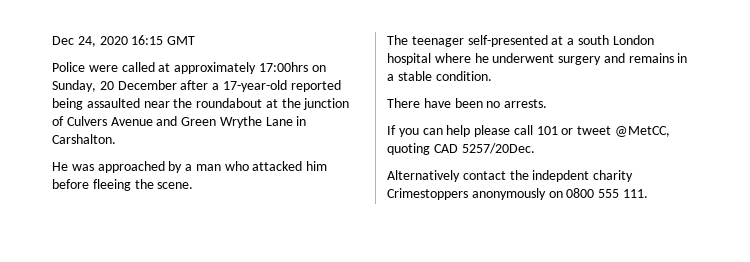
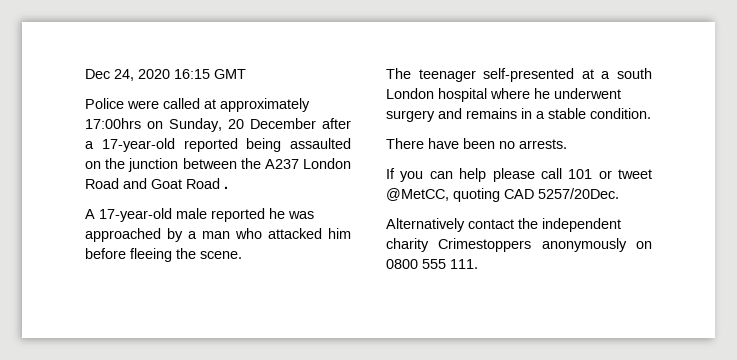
- Police were called at approximately 17:00hrs on Sunday, 20 December after a 17-year-old reported being assaulted near the roundabout at the junction of Culvers Avenue and Green Wrythe Lane in Carshalton.
- He was approached by a man who attacked him before fleeing the scene.
+ Police were called at approximately 17:00hrs on Sunday, 20 December after a 17-year-old reported being assaulted on the junction between the A237 London Road and Goat Road .
+ A 17-year-old male reported he was approached by a man who attacked him before fleeing the scene.
- Alternatively contact the indepdent charity Crimestoppers anonymously on 0800 555 111.
+ Alternatively contact the independent charity Crimestoppers anonymously on 0800 555 111.

